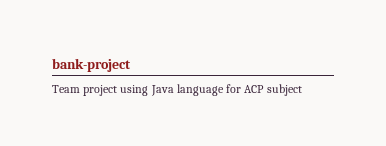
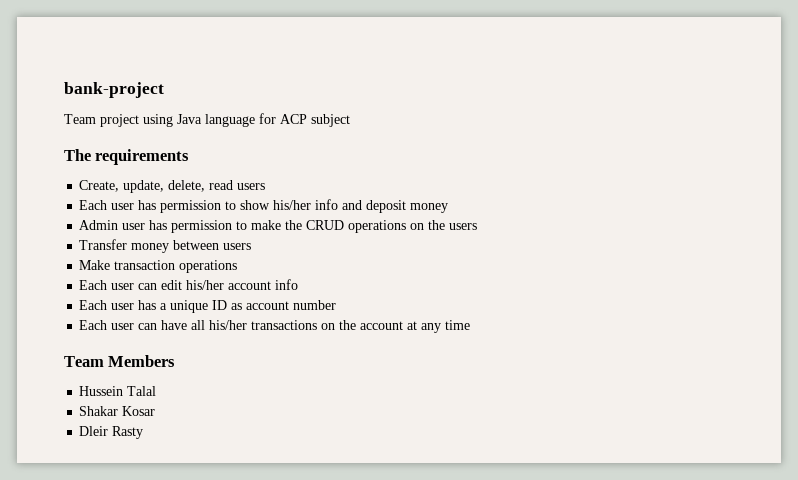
+ The requirements
+ Create, update, delete, read users
+ Each user has permission to show his/her info and deposit money
+ Admin user has permission to make the CRUD operations on the users
+ Transfer money between users
+ Make transaction operations
+ Each user can edit his/her account info
+ Each user has a unique ID as account number
+ Each user can have all his/her transactions on the account at any time
+ Team Members
+ Hussein Talal
+ Shakar Kosar
+ Dleir Rasty

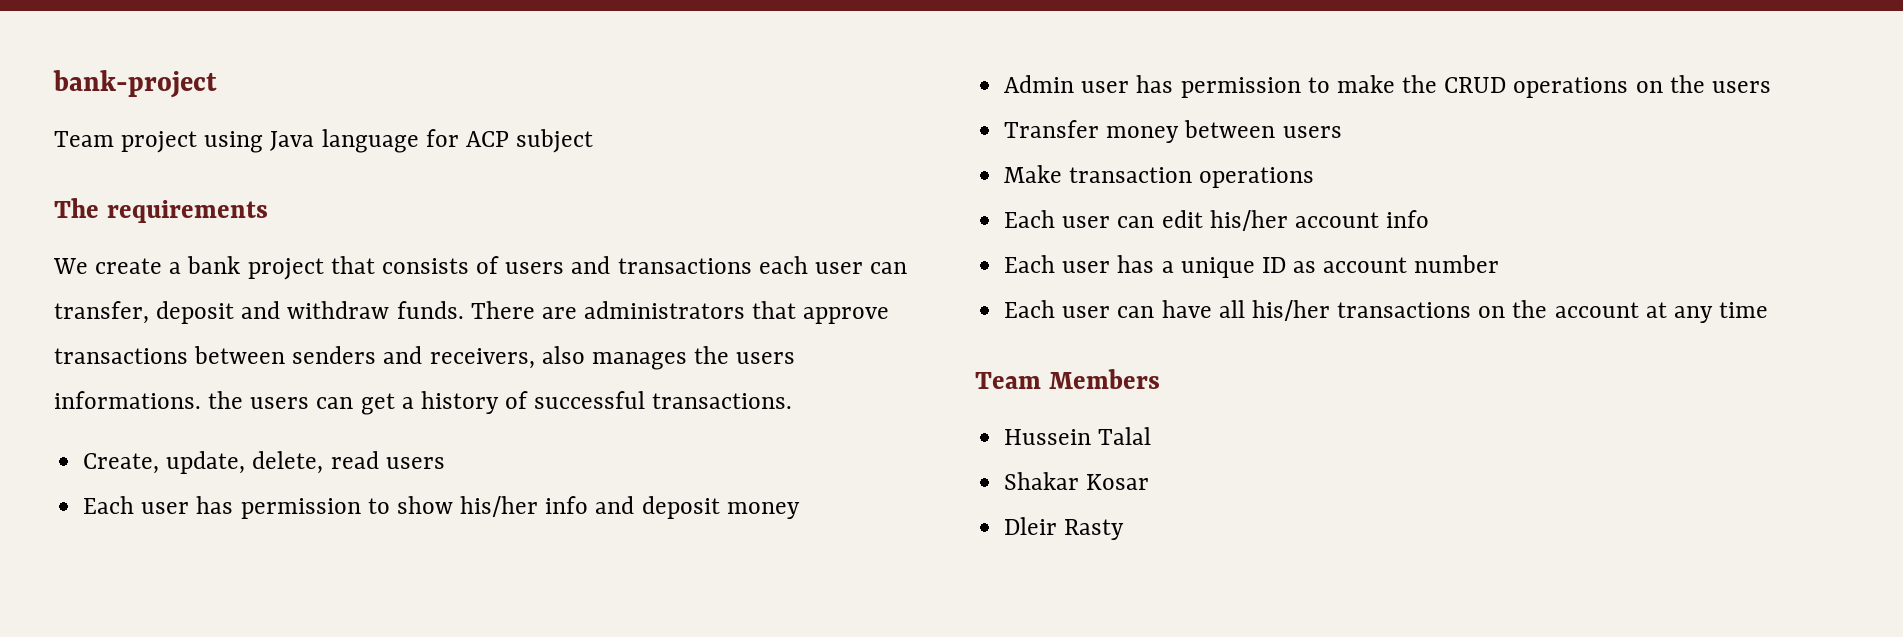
+ We create a bank project that consists of users and transactions each user can transfer, deposit and withdraw funds. There are administrators that approve transactions between senders and receivers, also manages the users informations. the users can get a history of successful transactions.

